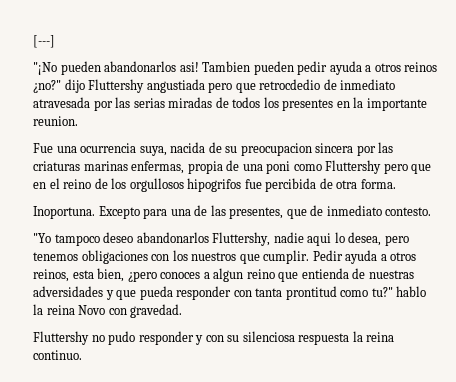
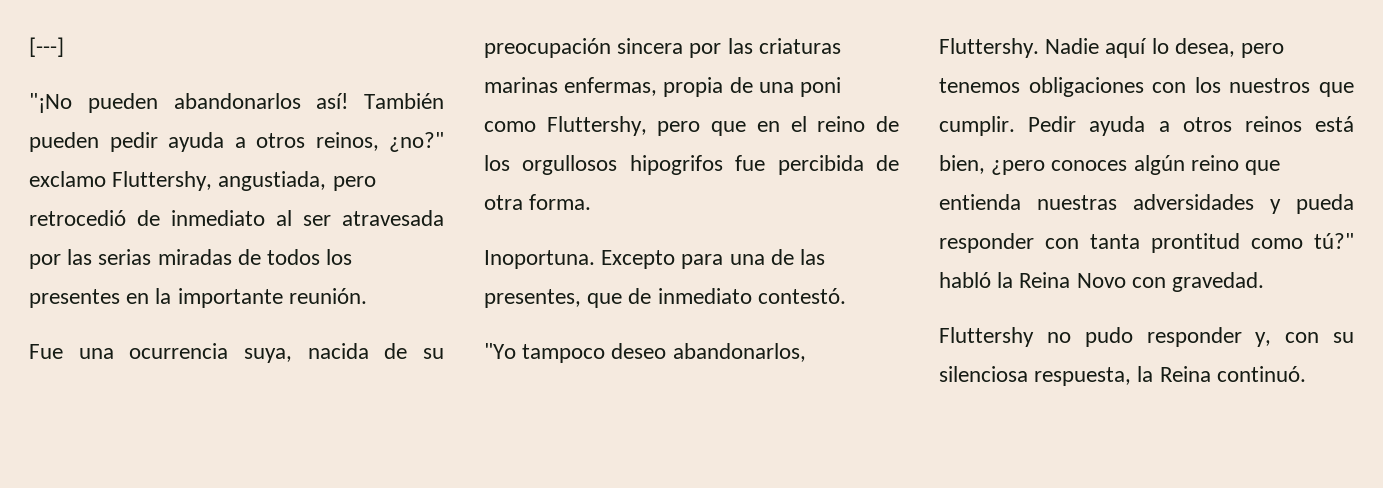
- "¡No pueden abandonarlos asi! Tambien pueden pedir ayuda a otros reinos ¿no?" dijo Fluttershy angustiada pero que retrocdedio de inmediato atravesada por las serias miradas de todos los presentes en la importante reunion.
+ "¡No pueden abandonarlos así! También pueden pedir ayuda a otros reinos, ¿no?" exclamo Fluttershy, angustiada, pero retrocedió de inmediato al ser atravesada por las serias miradas de todos los presentes en la importante reunión.
- Fue una ocurrencia suya, nacida de su preocupacion sincera por las criaturas marinas enfermas, propia de una poni como Fluttershy pero que en el reino de los orgullosos hipogrifos fue percibida de otra forma.
+ Fue una ocurrencia suya, nacida de su preocupación sincera por las criaturas marinas enfermas, propia de una poni como Fluttershy, pero que en el reino de los orgullosos hipogrifos fue percibida de otra forma.
- Excepto para una de las presentes, que de inmediato contesto.
+ Excepto para una de las presentes, que de inmediato contestó.
- "Yo tampoco deseo abandonarlos Fluttershy, nadie aqui lo desea, pero tenemos obligaciones con los nuestros que cumplir.
+ "Yo tampoco deseo abandonarlos, Fluttershy. Nadie aquí lo desea, pero tenemos obligaciones con los nuestros que cumplir.
- Pedir ayuda a otros reinos, esta bien, ¿pero conoces a algun reino que entienda de nuestras adversidades y que pueda responder con tanta prontitud como tu?" hablo la reina Novo con gravedad.
+ Pedir ayuda a otros reinos está bien, ¿pero conoces algún reino que entienda nuestras adversidades y pueda responder con tanta prontitud como tú?" habló la Reina Novo con gravedad.
- Fluttershy no pudo responder y con su silenciosa respuesta la reina continuo.
+ Fluttershy no pudo responder y, con su silenciosa respuesta, la Reina continuó.

